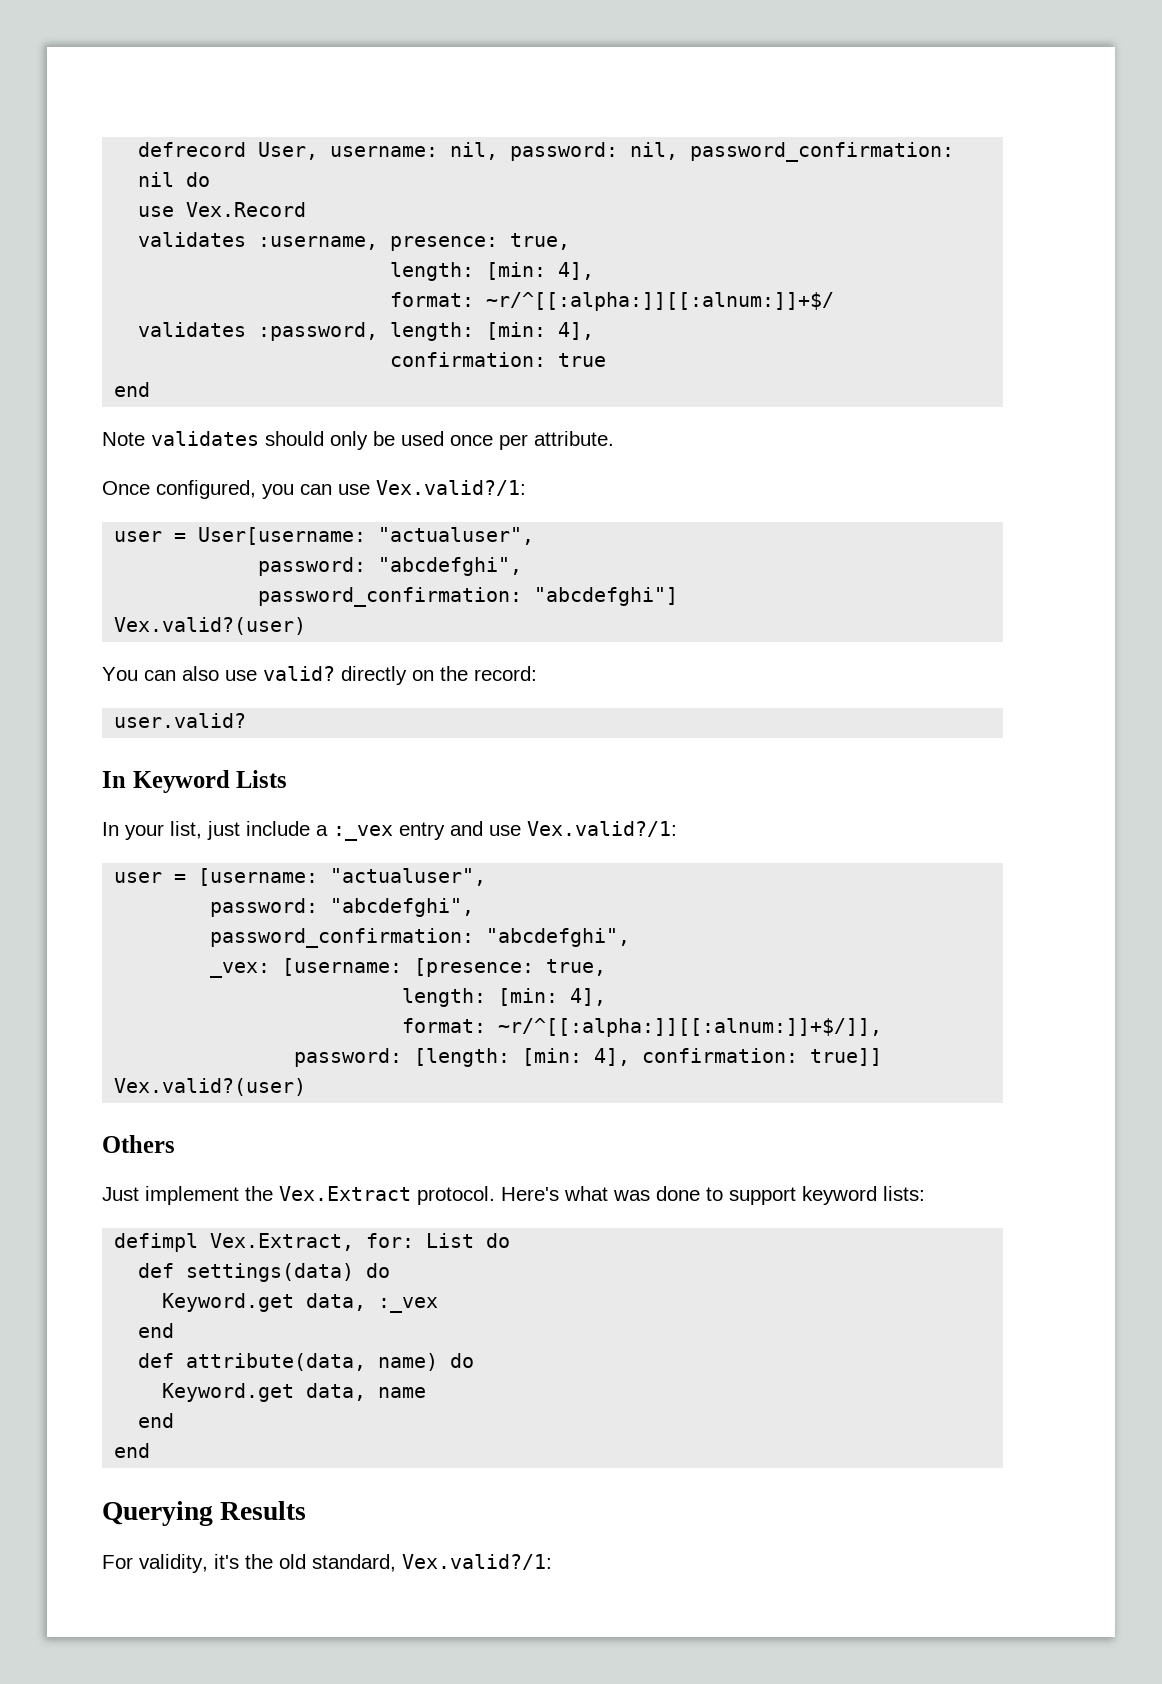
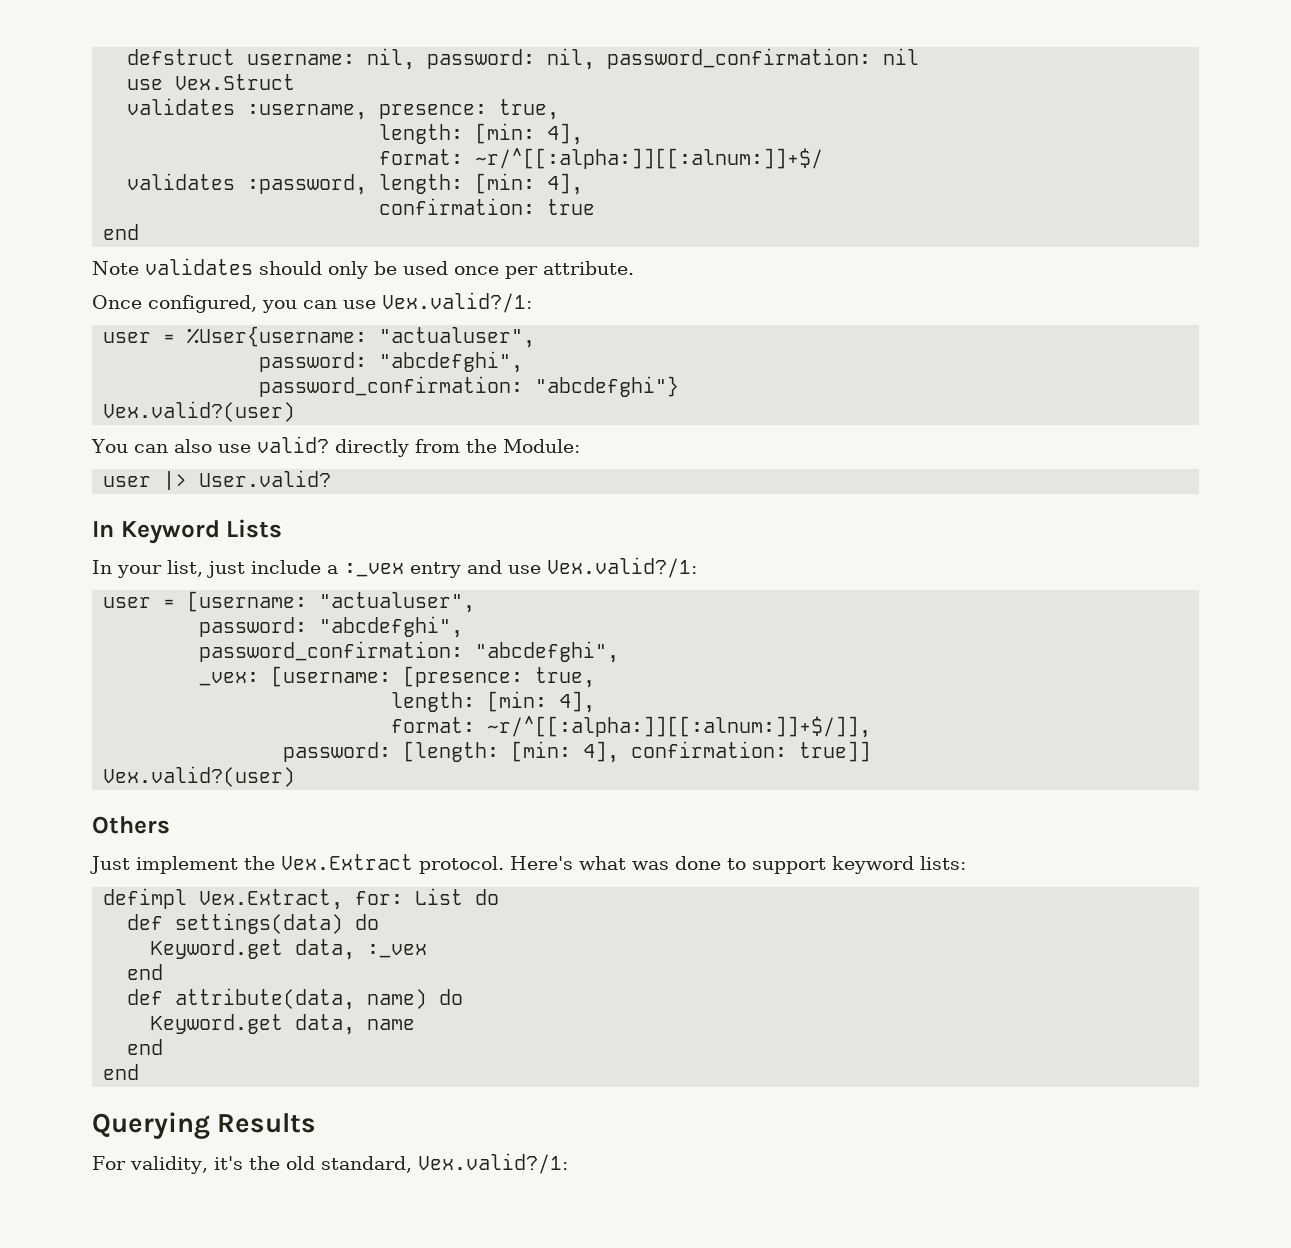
- defrecord User, username: nil, password: nil, password_confirmation: nil do
- use Vex.Record
+ defstruct username: nil, password: nil, password_confirmation: nil
+ use Vex.Struct
- user = User[username: "actualuser",
+ user = %User{username: "actualuser",
  password: "abcdefghi",
- password_confirmation: "abcdefghi"]
+ password_confirmation: "abcdefghi"}
- You can also use valid? directly on the record:
- user.valid?
+ You can also use valid? directly from the Module:
+ user |> User.valid?

